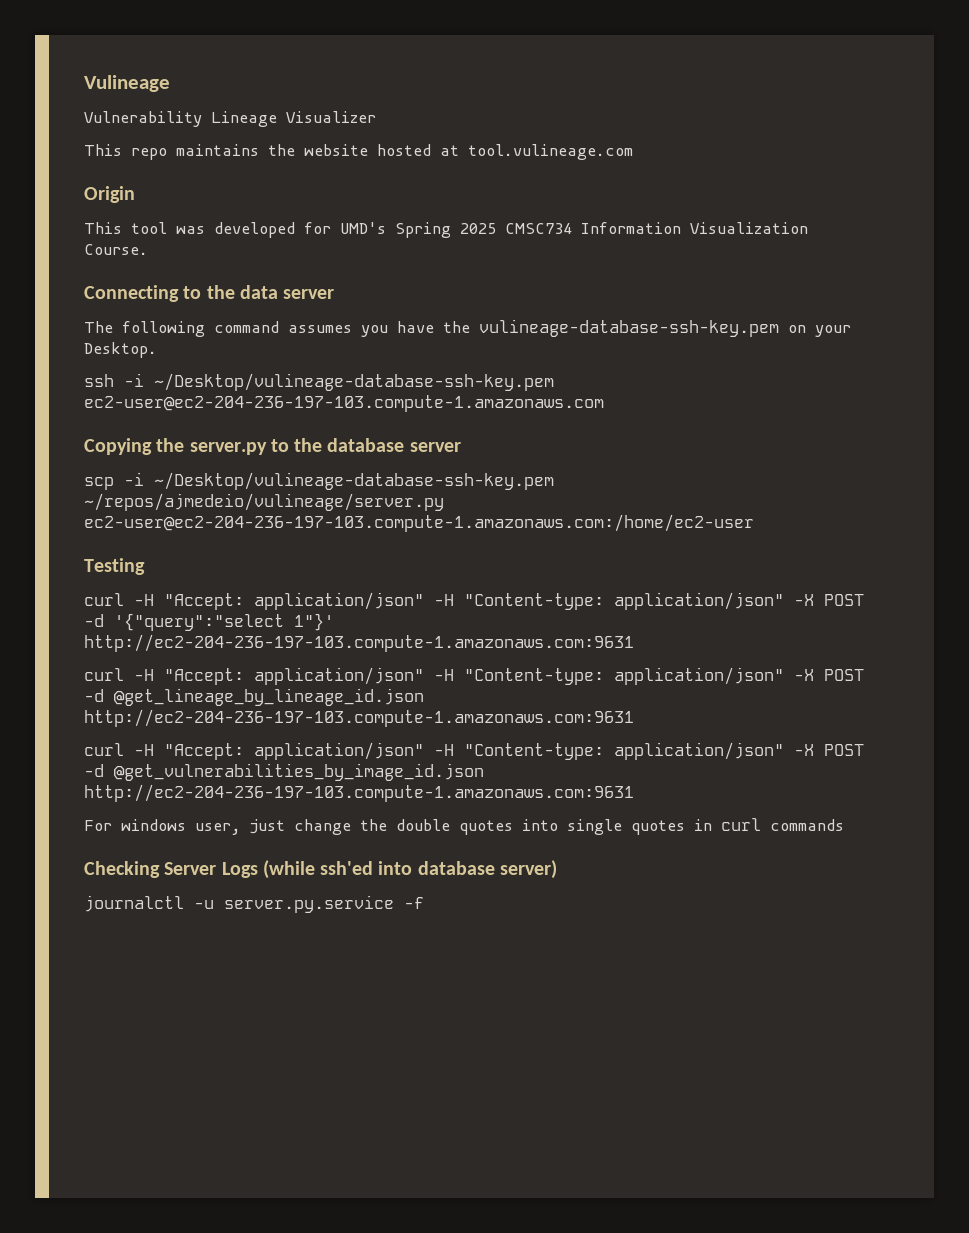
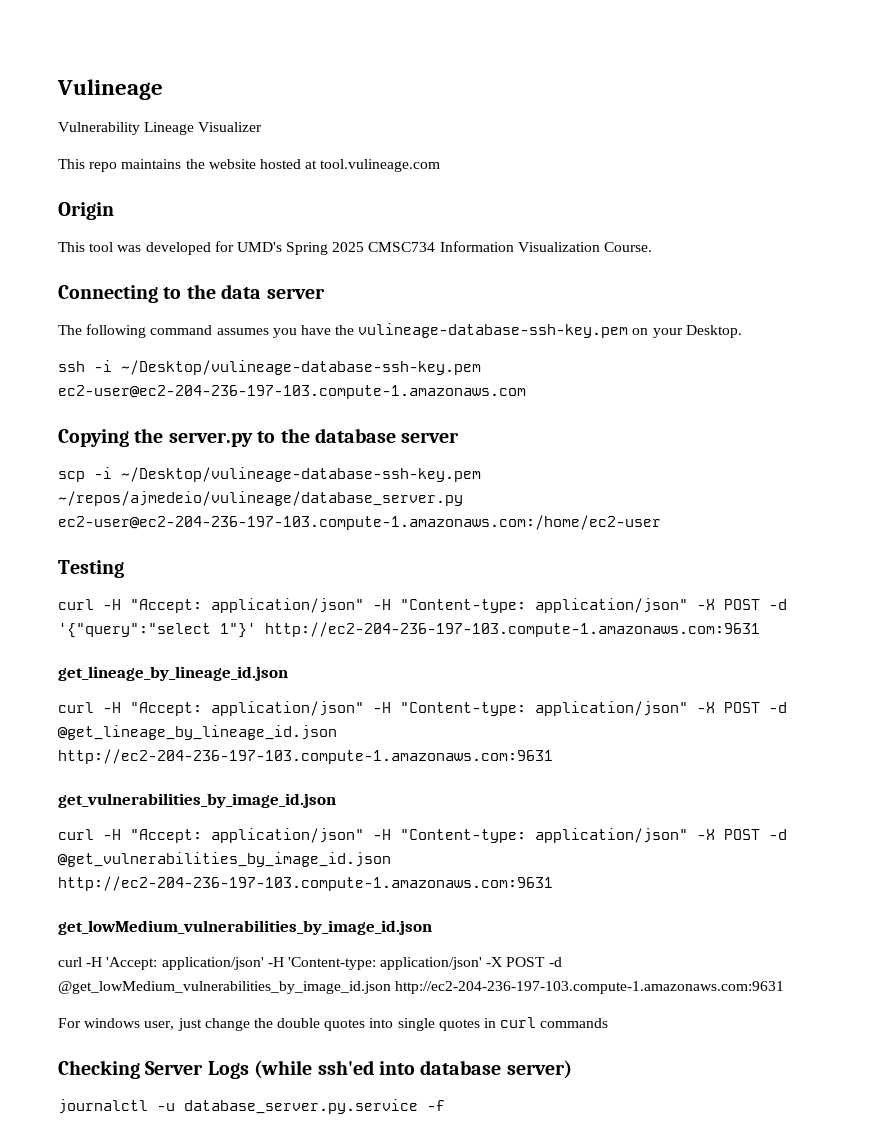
- scp -i ~/Desktop/vulineage-database-ssh-key.pem ~/repos/ajmedeio/vulineage/server.py ec2-user@ec2-204-236-197-103.compute-1.amazonaws.com:/home/ec2-user
+ scp -i ~/Desktop/vulineage-database-ssh-key.pem ~/repos/ajmedeio/vulineage/database_server.py ec2-user@ec2-204-236-197-103.compute-1.amazonaws.com:/home/ec2-user
+ get_lineage_by_lineage_id.json
+ get_vulnerabilities_by_image_id.json
+ get_lowMedium_vulnerabilities_by_image_id.json
+ curl -H 'Accept: application/json' -H 'Content-type: application/json' -X POST -d @get_lowMedium_vulnerabilities_by_image_id.json http://ec2-204-236-197-103.compute-1.amazonaws.com:9631
- journalctl -u server.py.service -f
+ journalctl -u database_server.py.service -f

